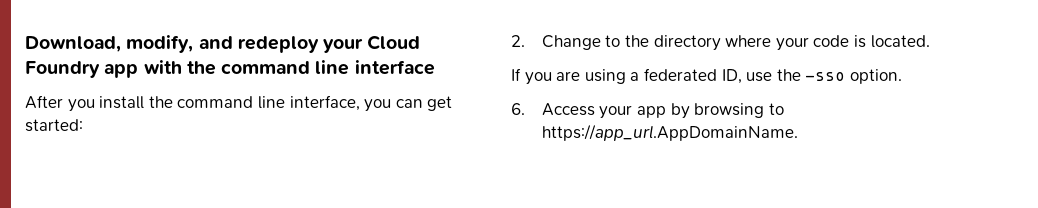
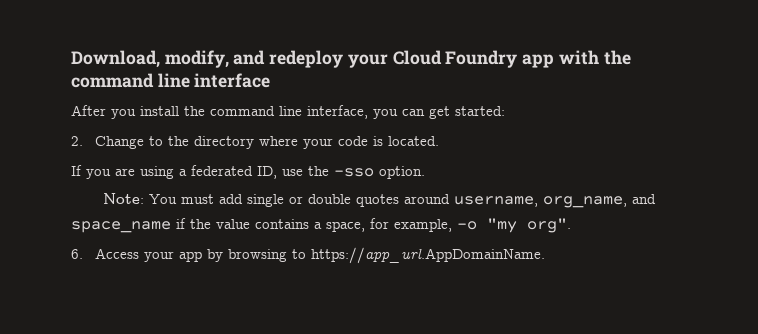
+ Note: You must add single or double quotes around username, org_name, and space_name if the value contains a space, for example, -o "my org".

